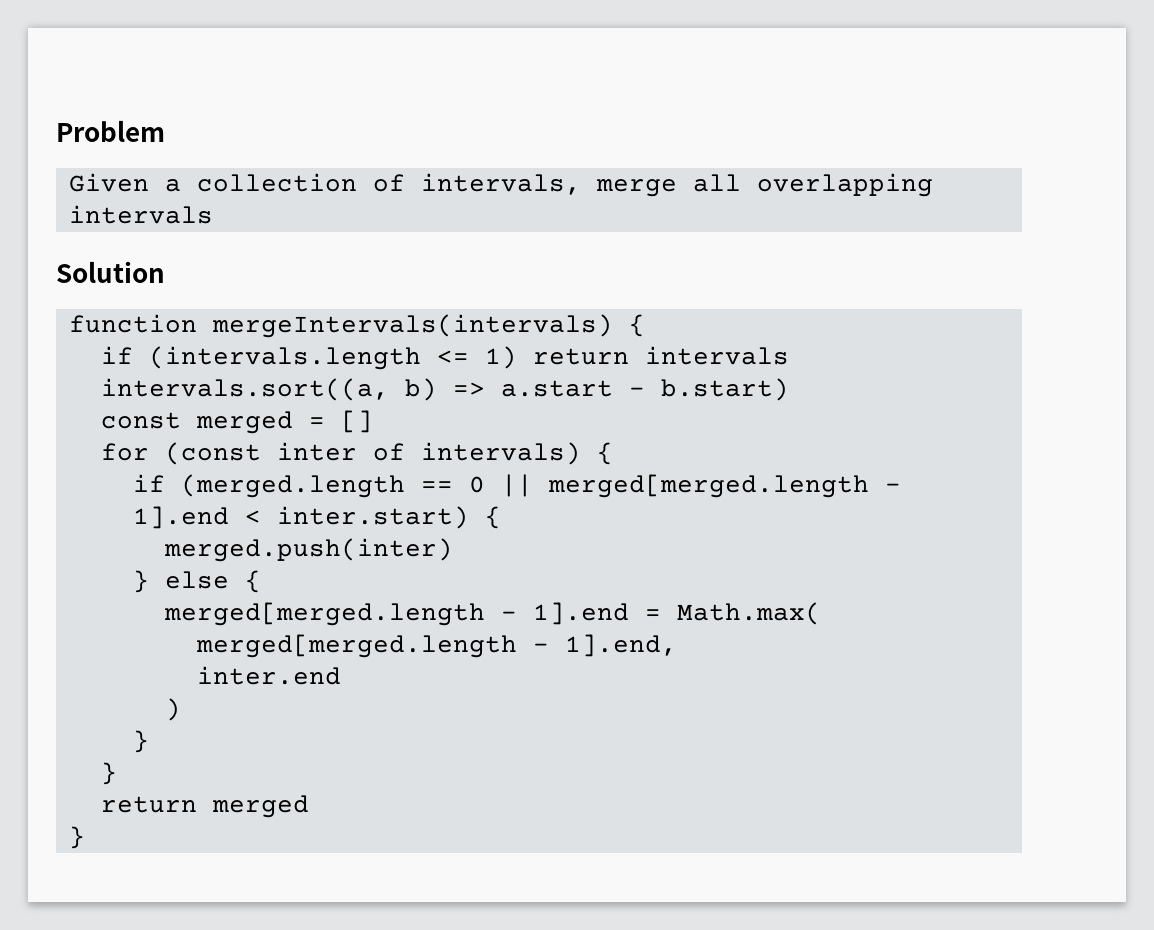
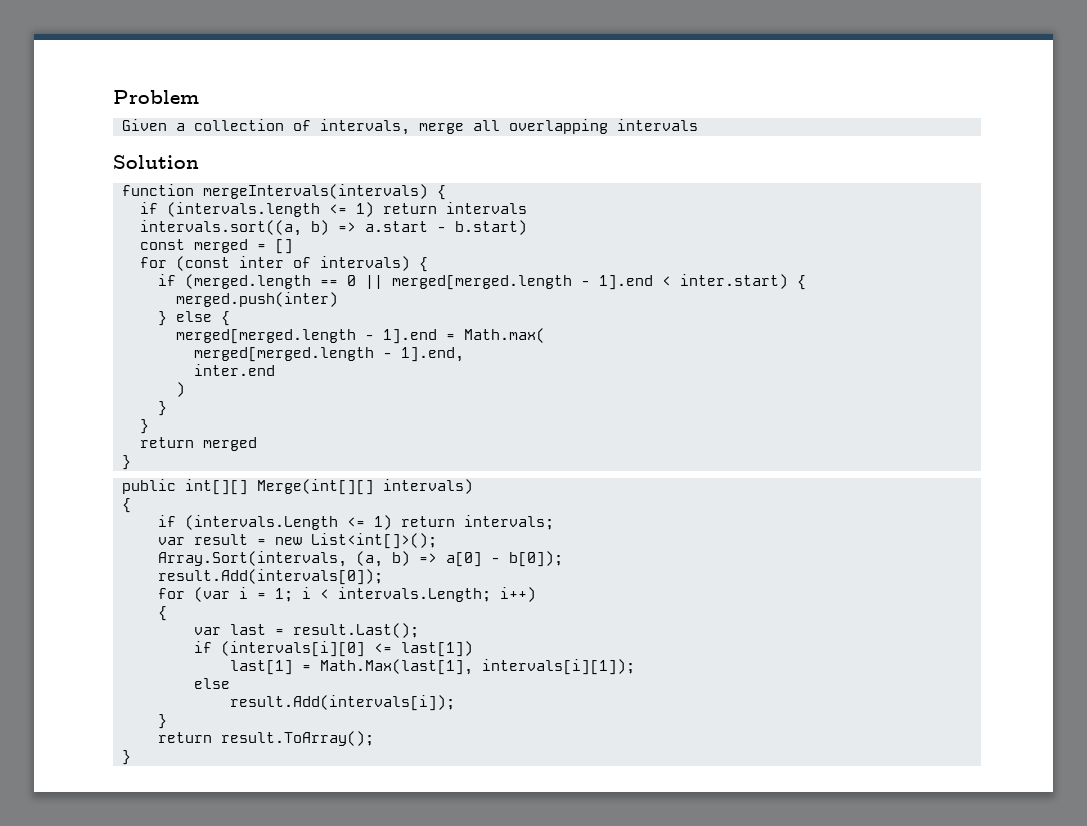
+ public int[][] Merge(int[][] intervals)
+ {
+ if (intervals.Length <= 1) return intervals;
+ var result = new List<int[]>();
+ Array.Sort(intervals, (a, b) => a[0] - b[0]);
+ result.Add(intervals[0]);
+ for (var i = 1; i < intervals.Length; i++)
+ {
+ var last = result.Last();
+ if (intervals[i][0] <= last[1])
+ last[1] = Math.Max(last[1], intervals[i][1]);
+ else
+ result.Add(intervals[i]);
+ }
+ return result.ToArray();
+ }

